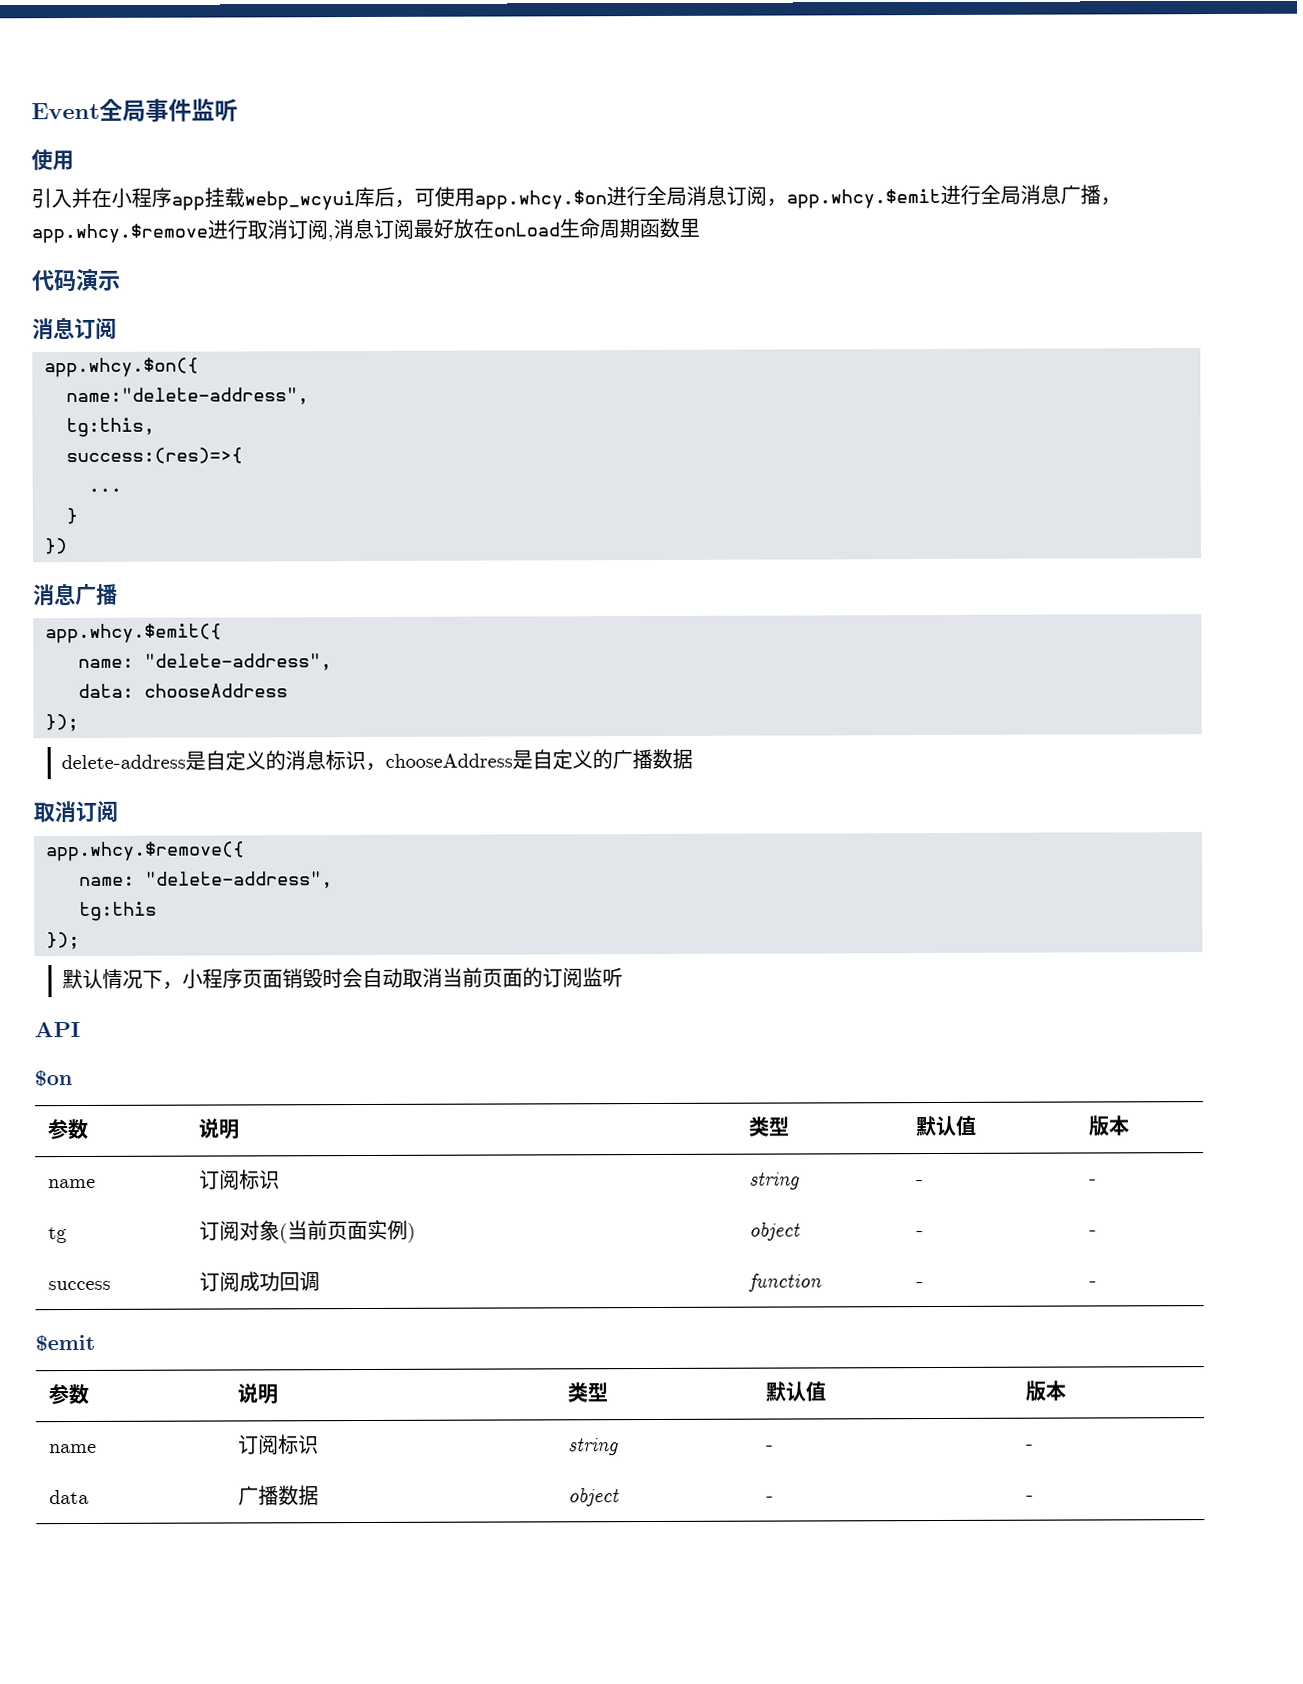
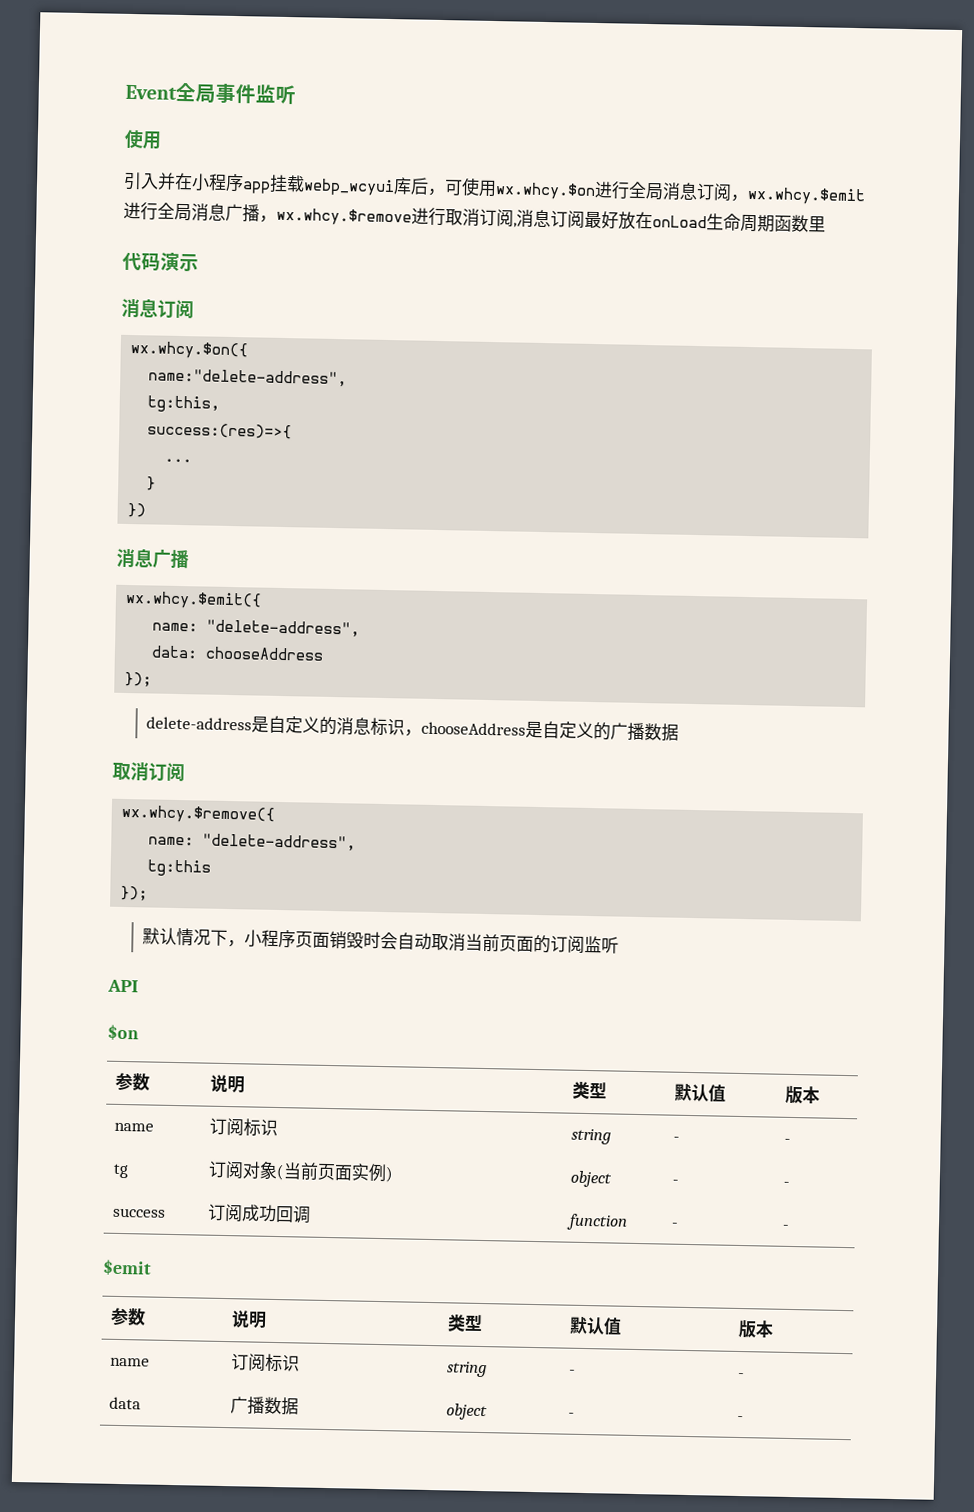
- 引入并在小程序app挂载webp_wcyui库后，可使用app.whcy.$on进行全局消息订阅，app.whcy.$emit进行全局消息广播，app.whcy.$remove进行取消订阅,消息订阅最好放在onLoad生命周期函数里
+ 引入并在小程序app挂载webp_wcyui库后，可使用wx.whcy.$on进行全局消息订阅，wx.whcy.$emit进行全局消息广播，wx.whcy.$remove进行取消订阅,消息订阅最好放在onLoad生命周期函数里
- app.whcy.$on({
+ wx.whcy.$on({
- app.whcy.$emit({
+ wx.whcy.$emit({
- app.whcy.$remove({
+ wx.whcy.$remove({

